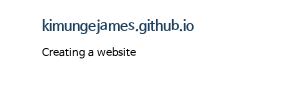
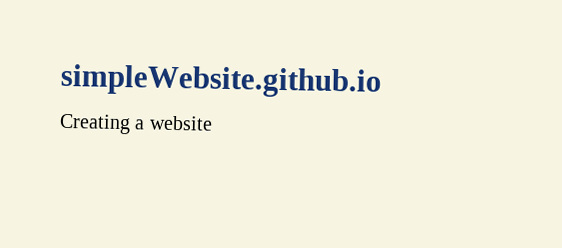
- kimungejames.github.io
+ simpleWebsite.github.io

